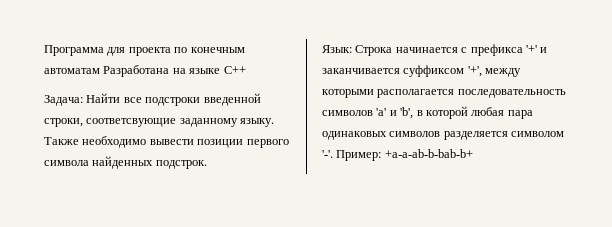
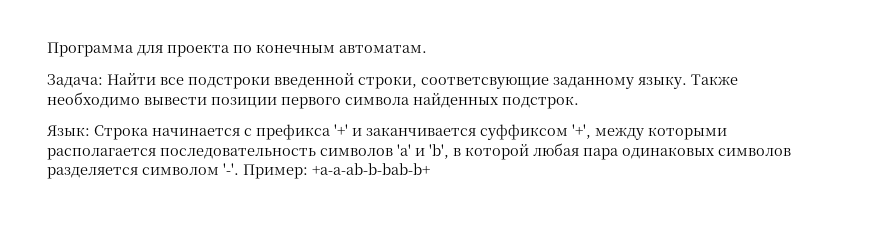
- Программа для проекта по конечным автоматам Разработана на языке С++
+ Программа для проекта по конечным автоматам.

